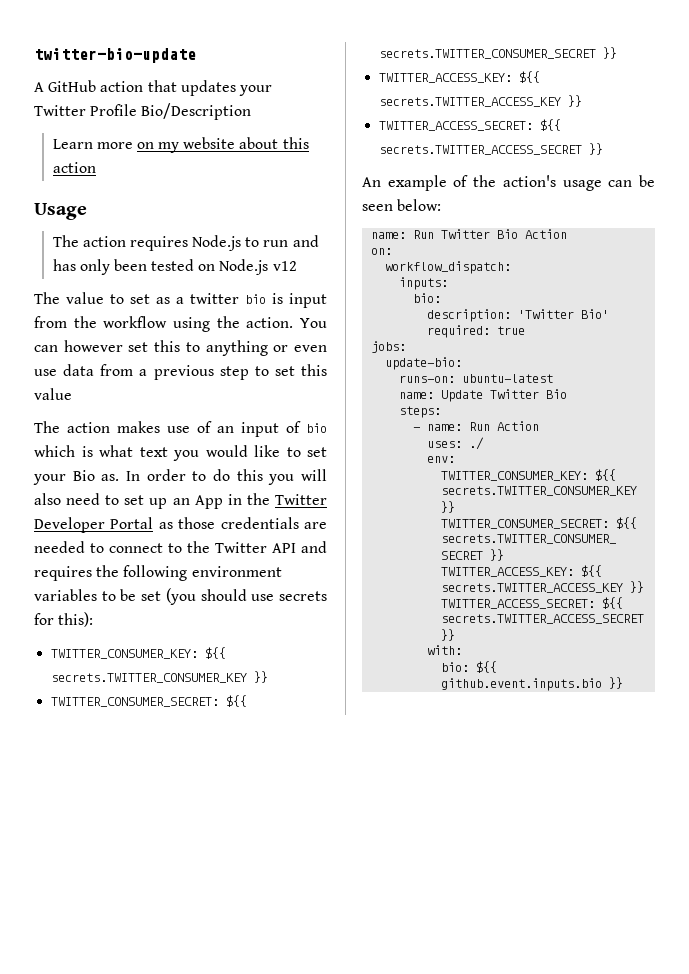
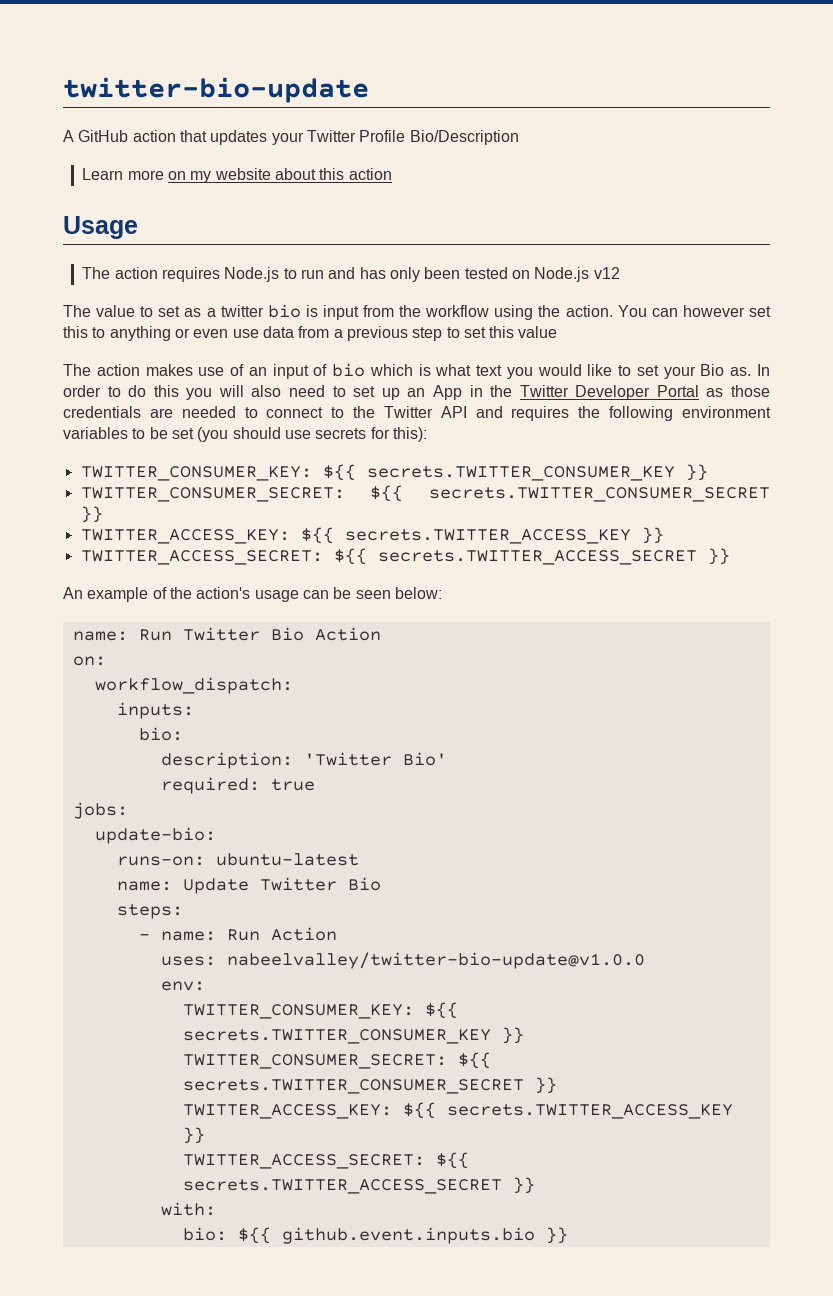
- uses: ./
+ uses: nabeelvalley/twitter-bio-update@v1.0.0

